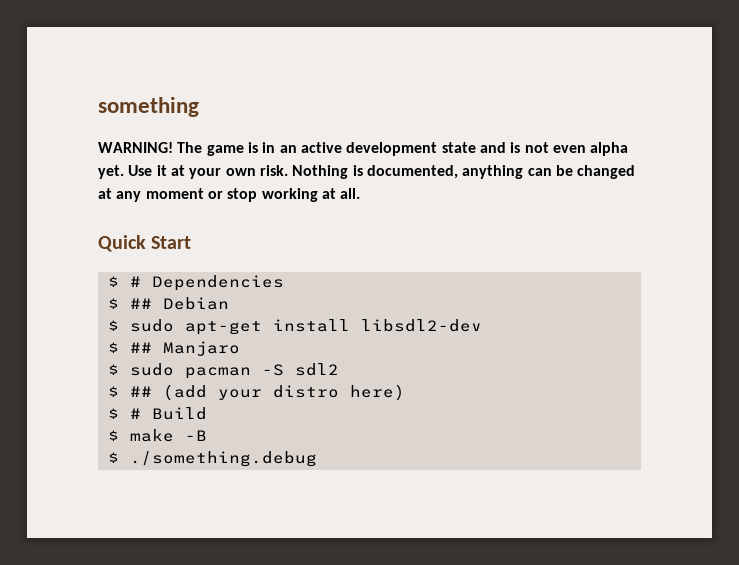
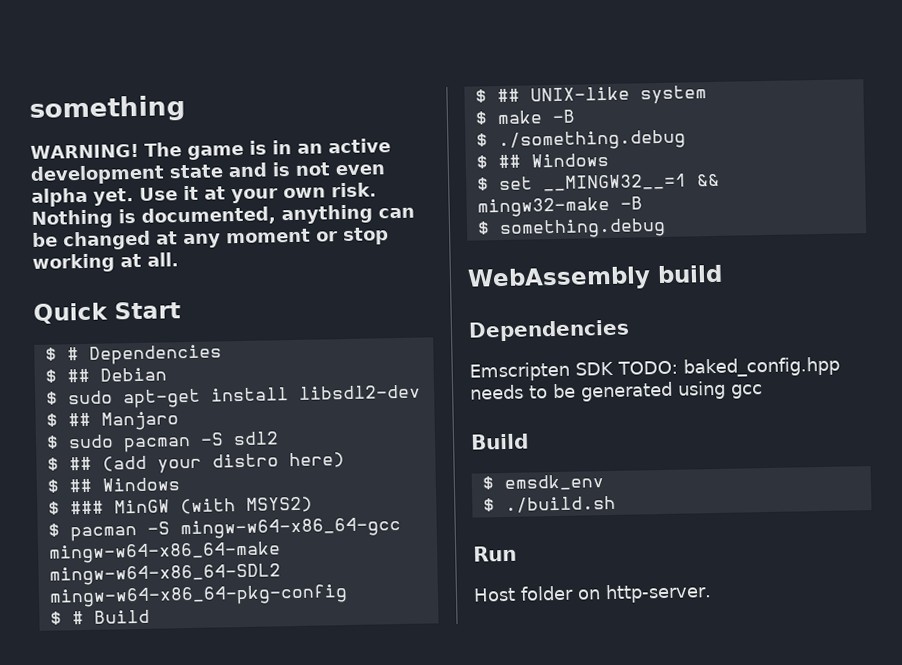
  $ ## (add your distro here)
+ $ ## Windows
+ $ ### MinGW (with MSYS2)
+ $ pacman -S mingw-w64-x86_64-gcc mingw-w64-x86_64-make mingw-w64-x86_64-SDL2 mingw-w64-x86_64-pkg-config
+ $ ## UNIX-like system
  $ ./something.debug
+ $ ## Windows
+ $ set __MINGW32__=1 && mingw32-make -B
+ $ something.debug
+ WebAssembly build
+ Dependencies
+ Emscripten SDK TODO: baked_config.hpp needs to be generated using gcc
+ Build
+ $ emsdk_env
+ $ ./build.sh
+ Run
+ Host folder on http-server.

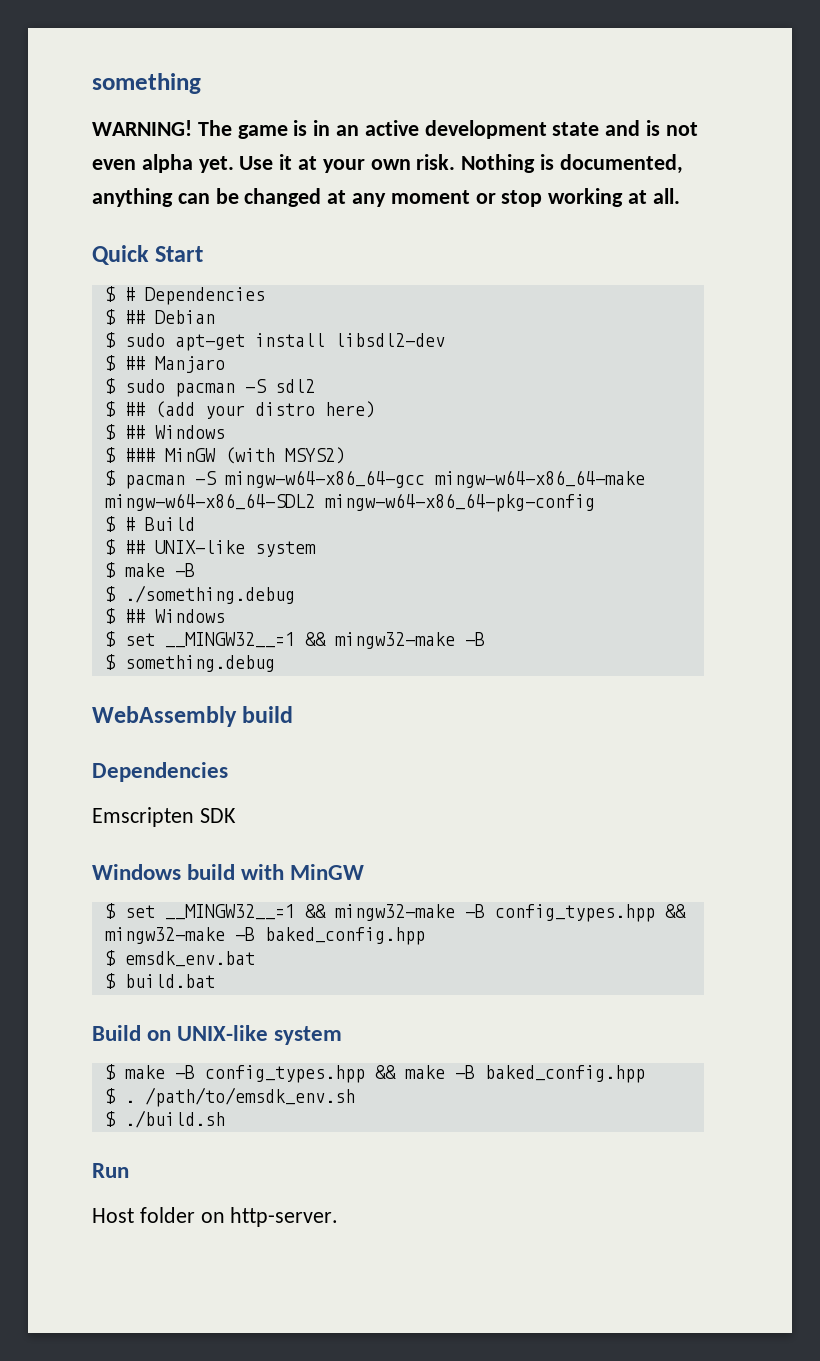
- Emscripten SDK TODO: baked_config.hpp needs to be generated using gcc
- Build
- $ emsdk_env
+ Emscripten SDK
+ Windows build with MinGW
+ $ set __MINGW32__=1 && mingw32-make -B config_types.hpp && mingw32-make -B baked_config.hpp
+ $ emsdk_env.bat
+ $ build.bat
+ Build on UNIX-like system
+ $ make -B config_types.hpp && make -B baked_config.hpp
+ $ . /path/to/emsdk_env.sh

